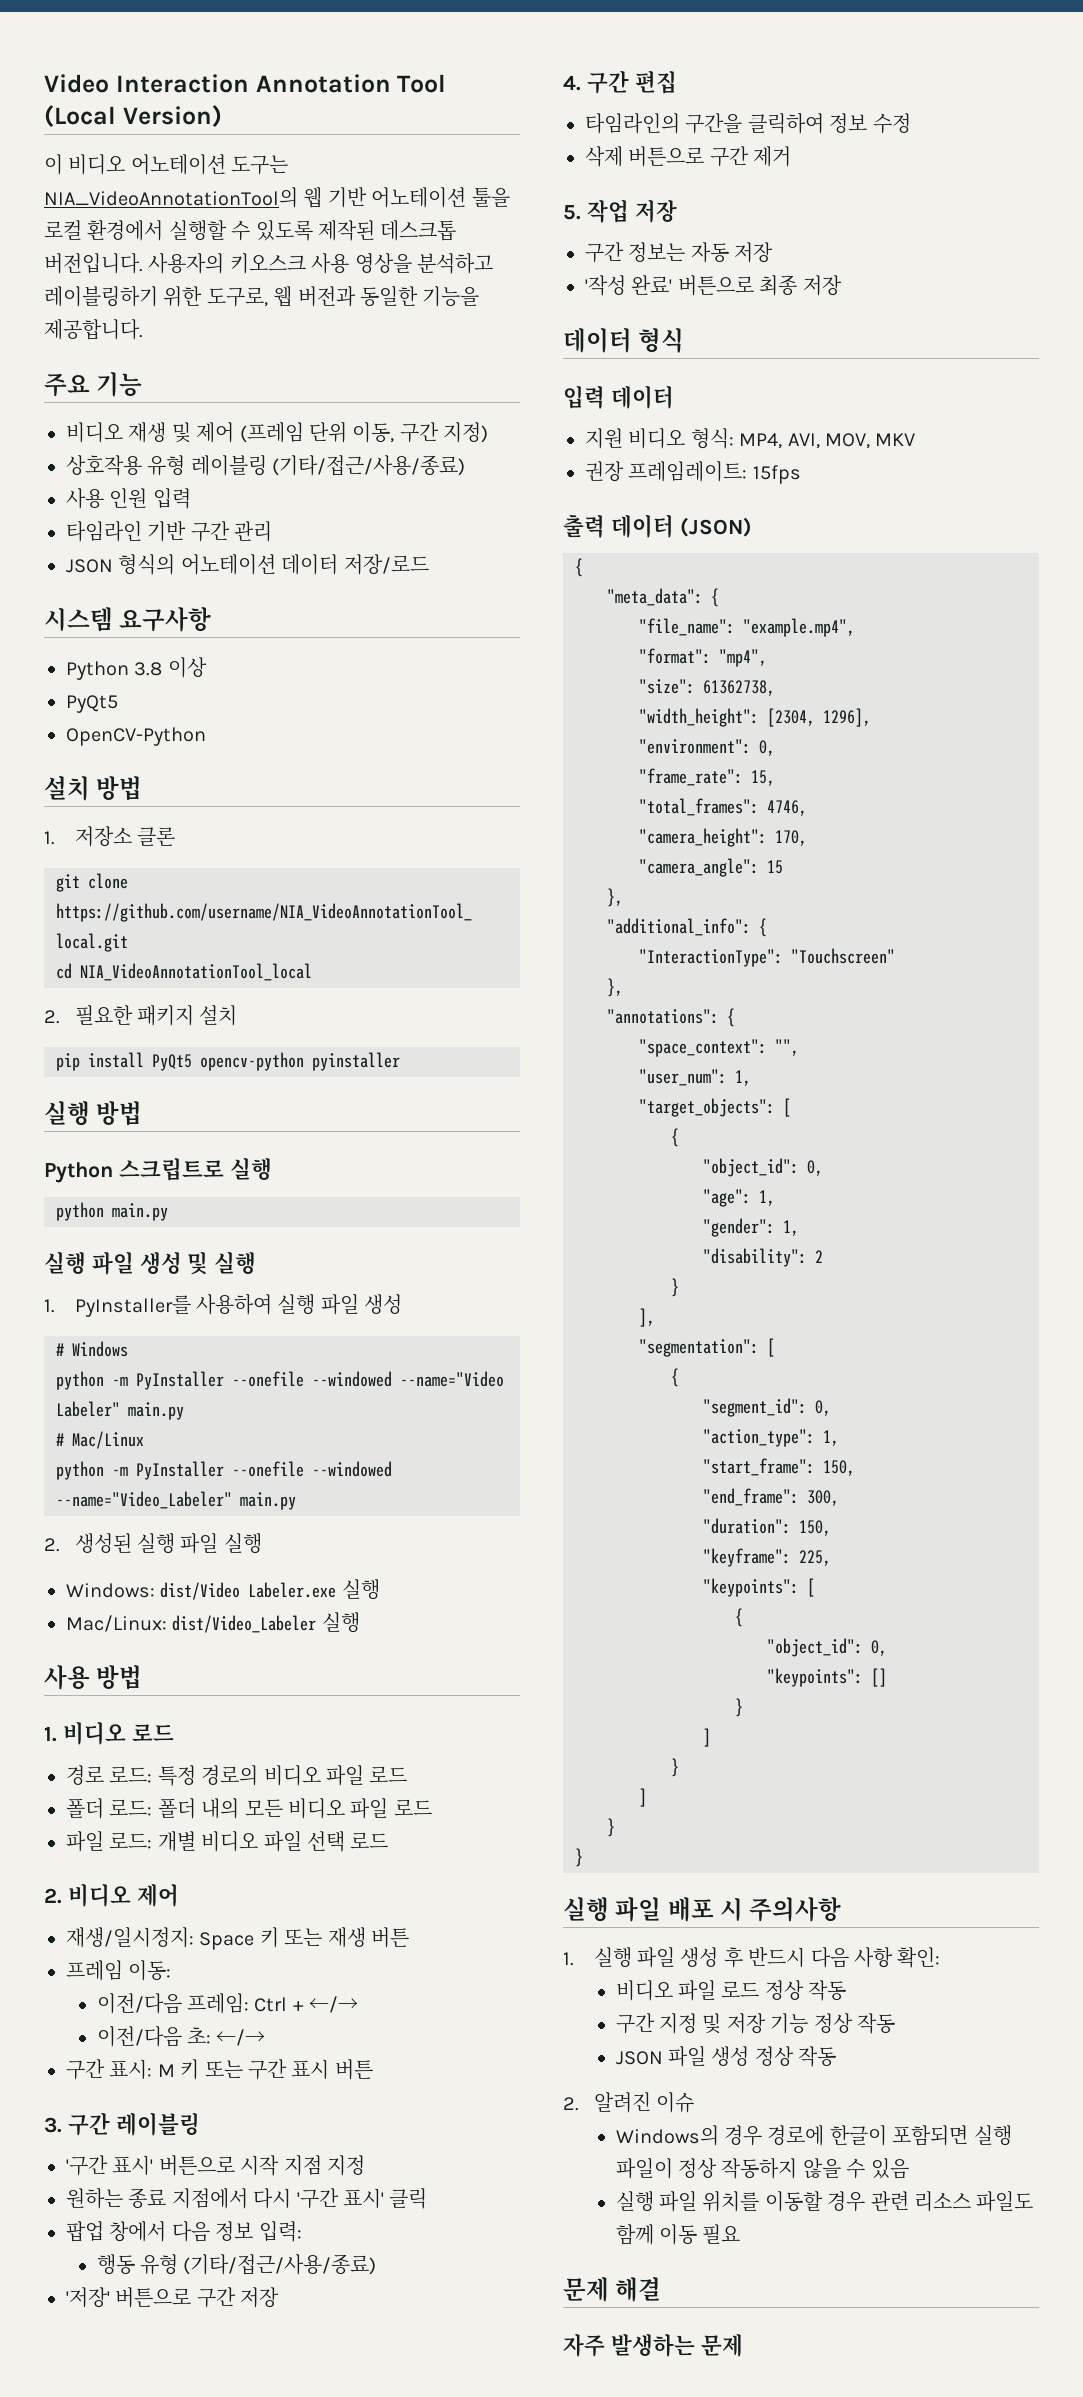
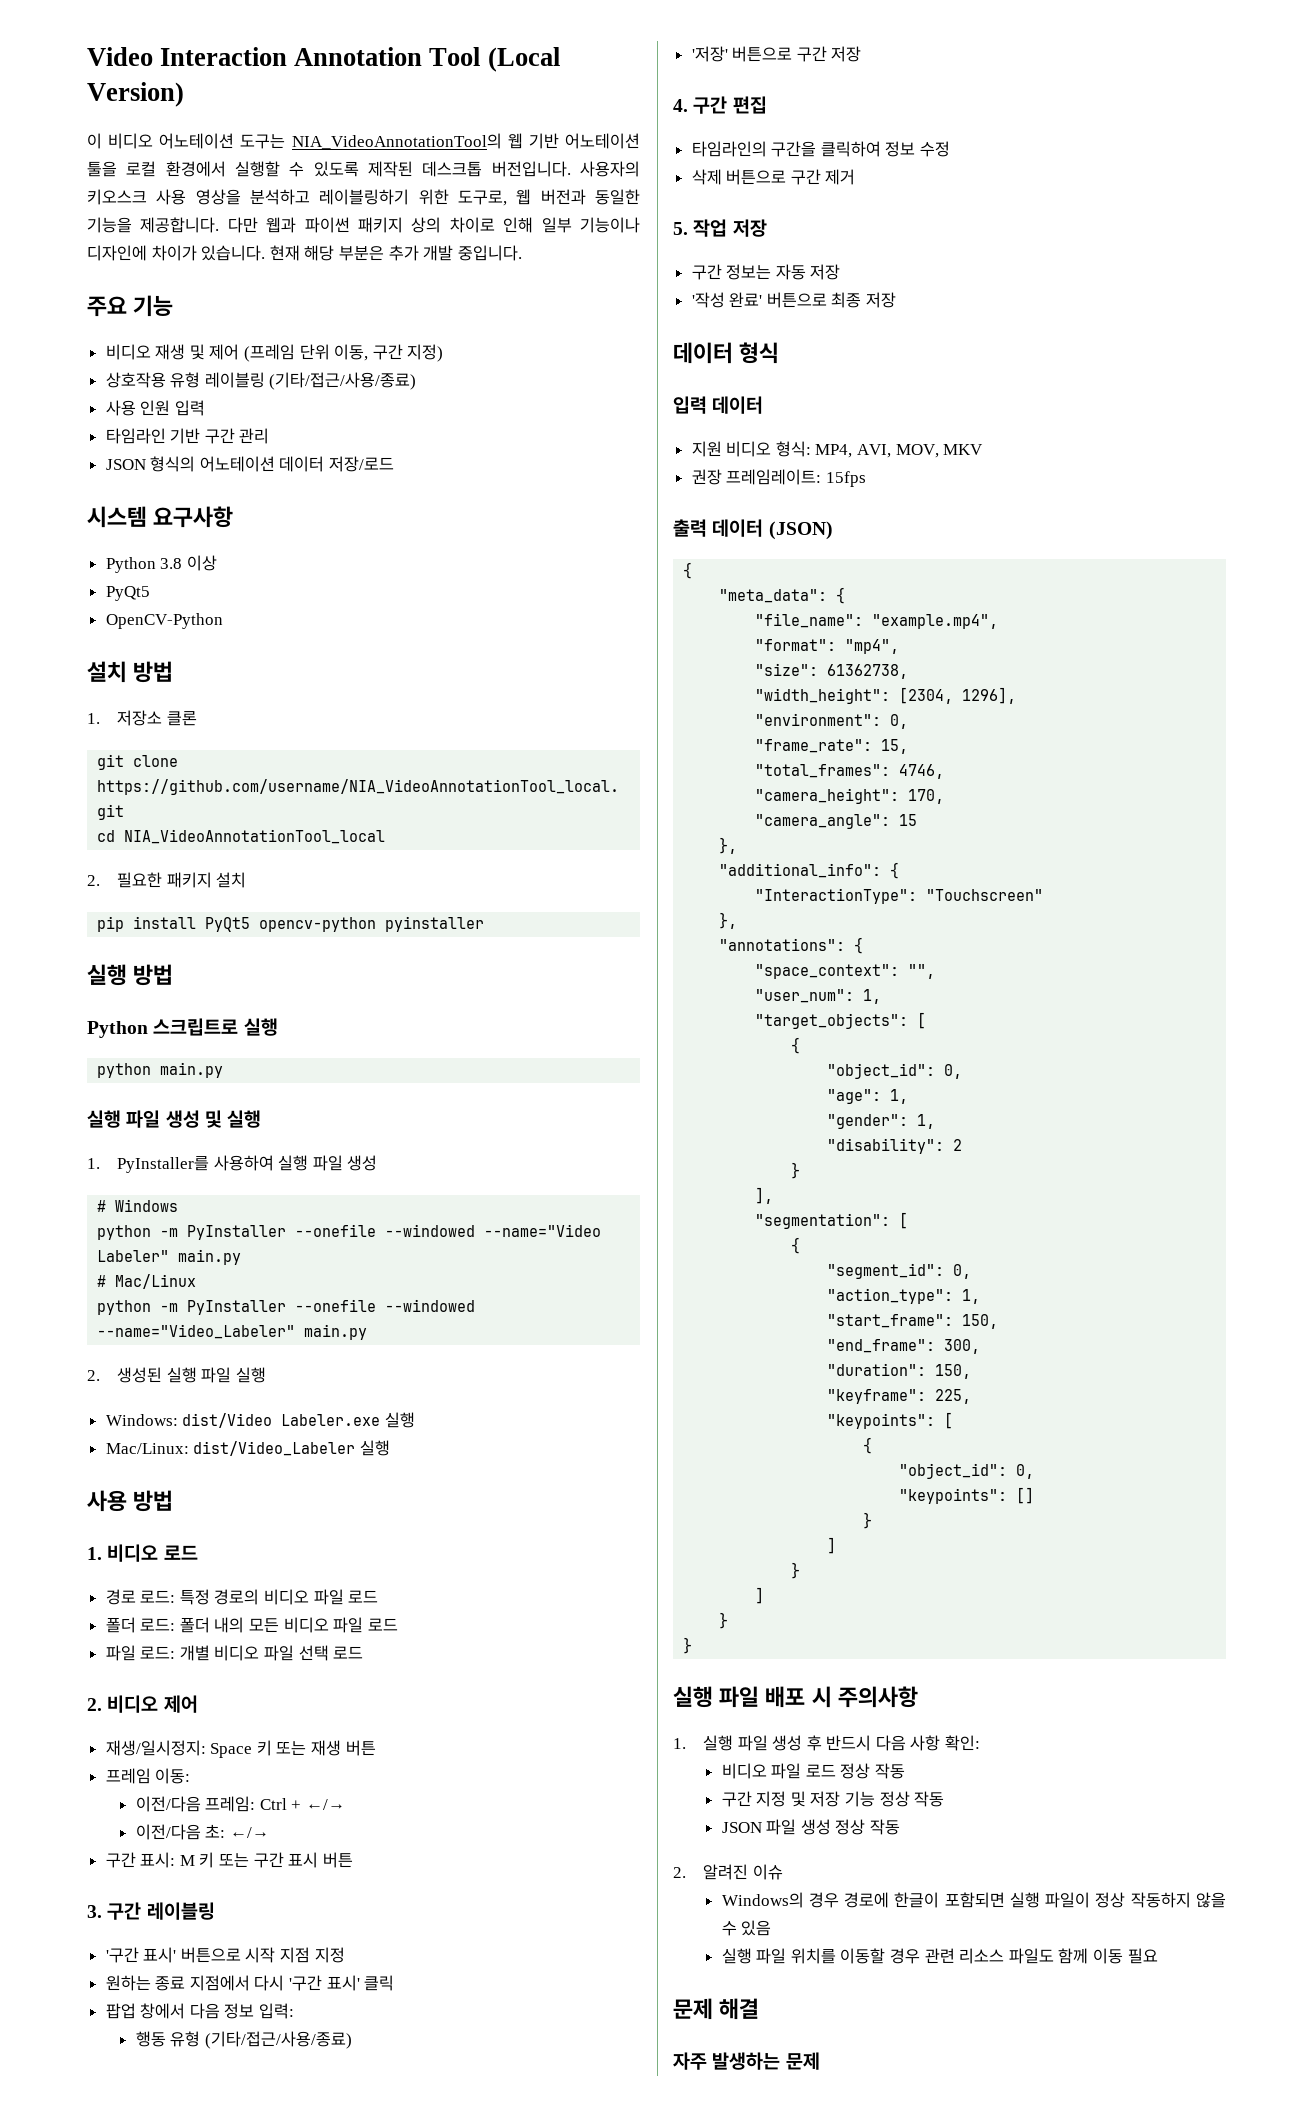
+ 다만 웹과 파이썬 패키지 상의 차이로 인해 일부 기능이나 디자인에 차이가 있습니다. 현재 해당 부분은 추가 개발 중입니다.

